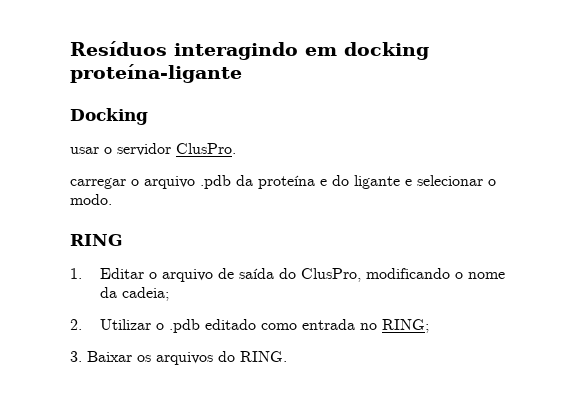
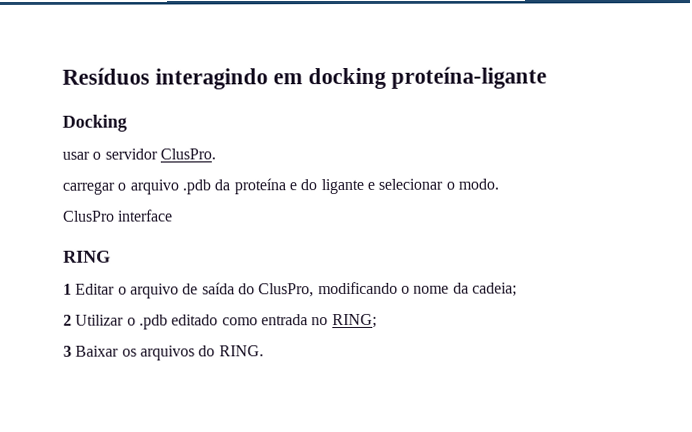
+ ClusPro interface
- 1. Editar o arquivo de saída do ClusPro, modificando o nome da cadeia;
+ 1 Editar o arquivo de saída do ClusPro, modificando o nome da cadeia;
- 2. Utilizar o .pdb editado como entrada no RING;
+ 2 Utilizar o .pdb editado como entrada no RING;
- 3. Baixar os arquivos do RING.
+ 3 Baixar os arquivos do RING.

